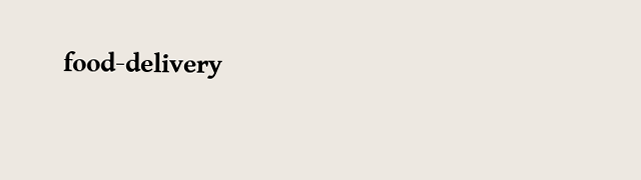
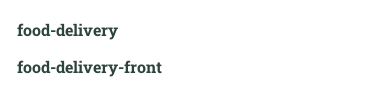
+ food-delivery-front

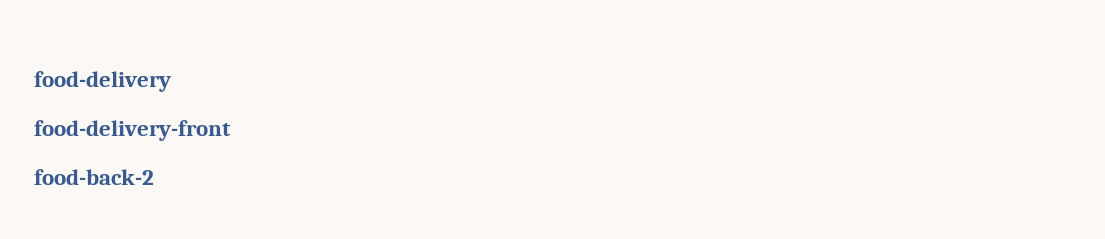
+ food-back-2

